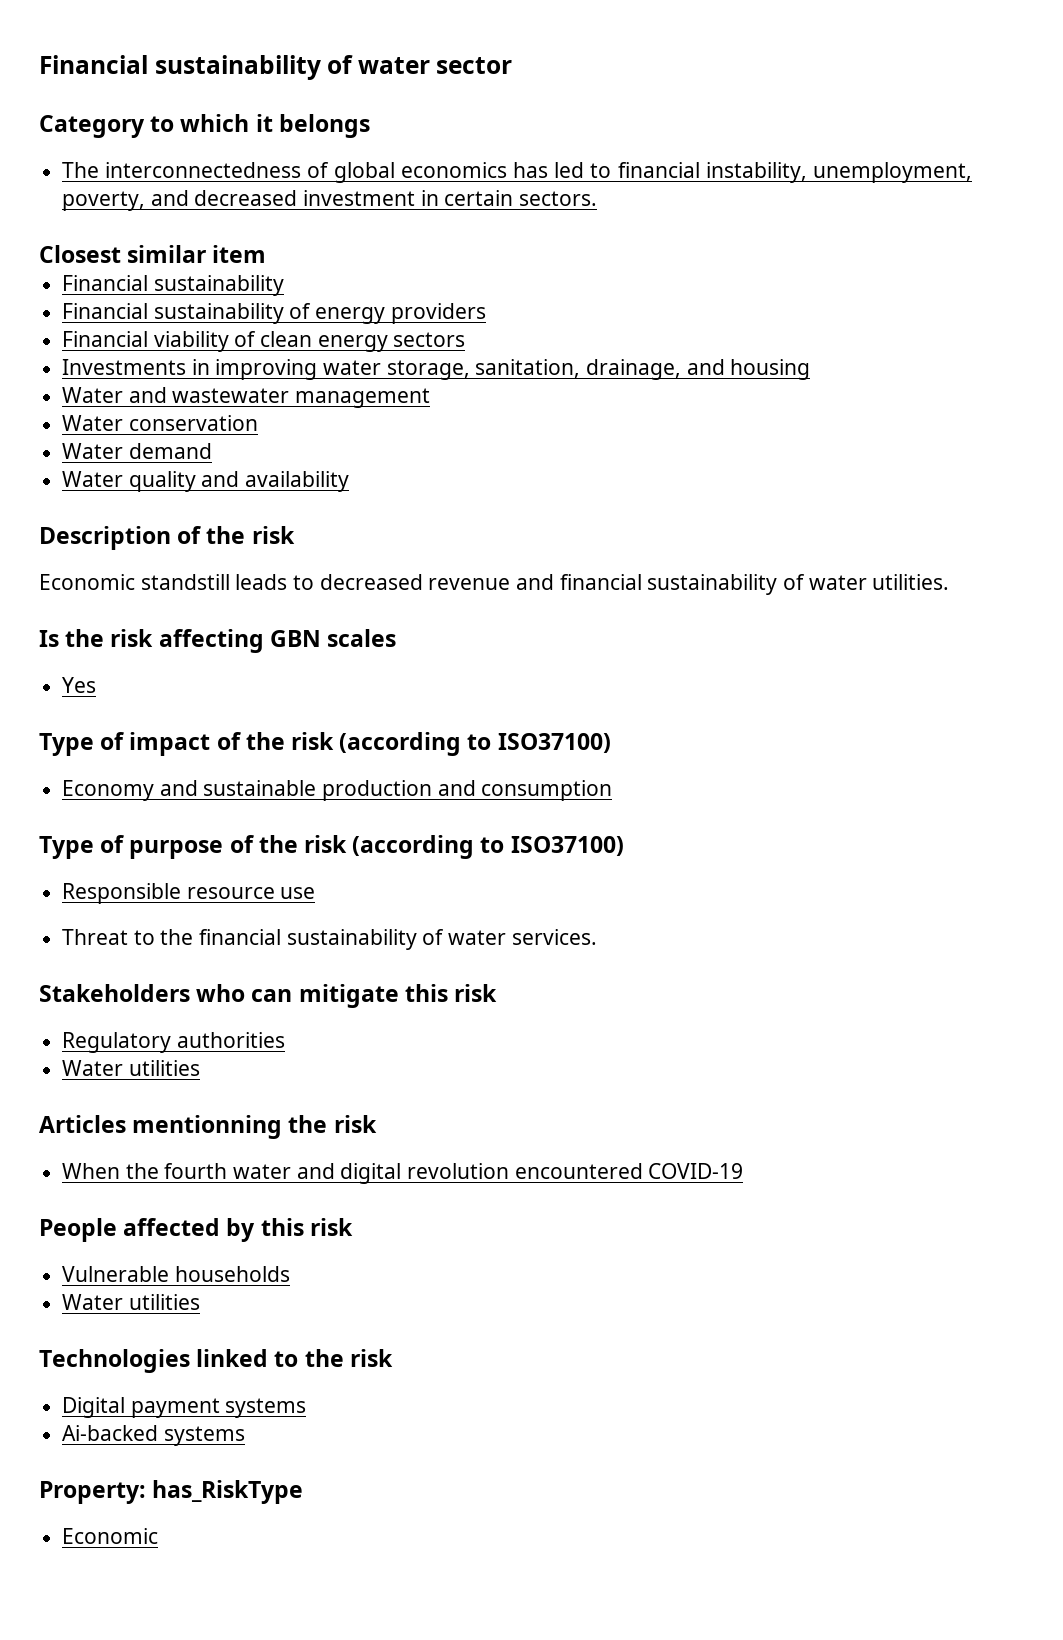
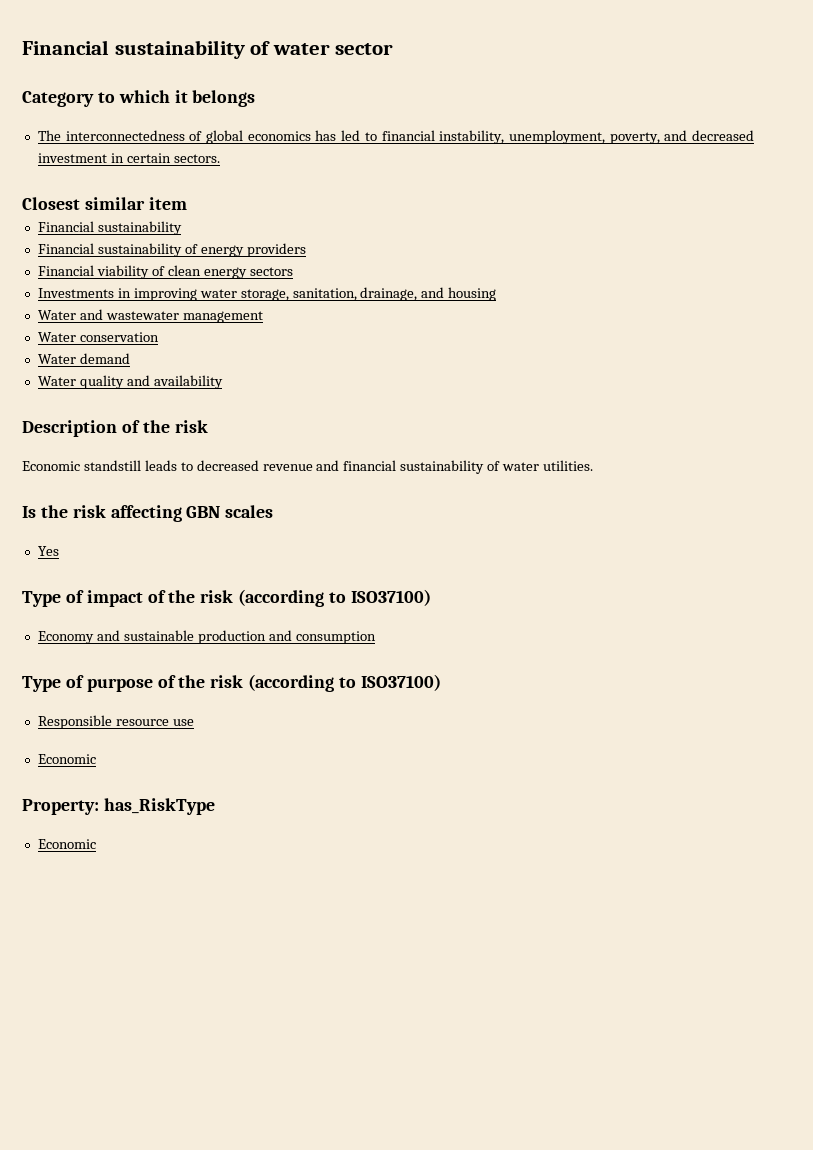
  Responsible resource use
- Threat to the financial sustainability of water services.
- Stakeholders who can mitigate this risk
- Regulatory authorities
- Water utilities
- Articles mentionning the risk
- When the fourth water and digital revolution encountered COVID-19
- People affected by this risk
- Vulnerable households
- Water utilities
- Technologies linked to the risk
- Digital payment systems
- Ai-backed systems
+ Economic

